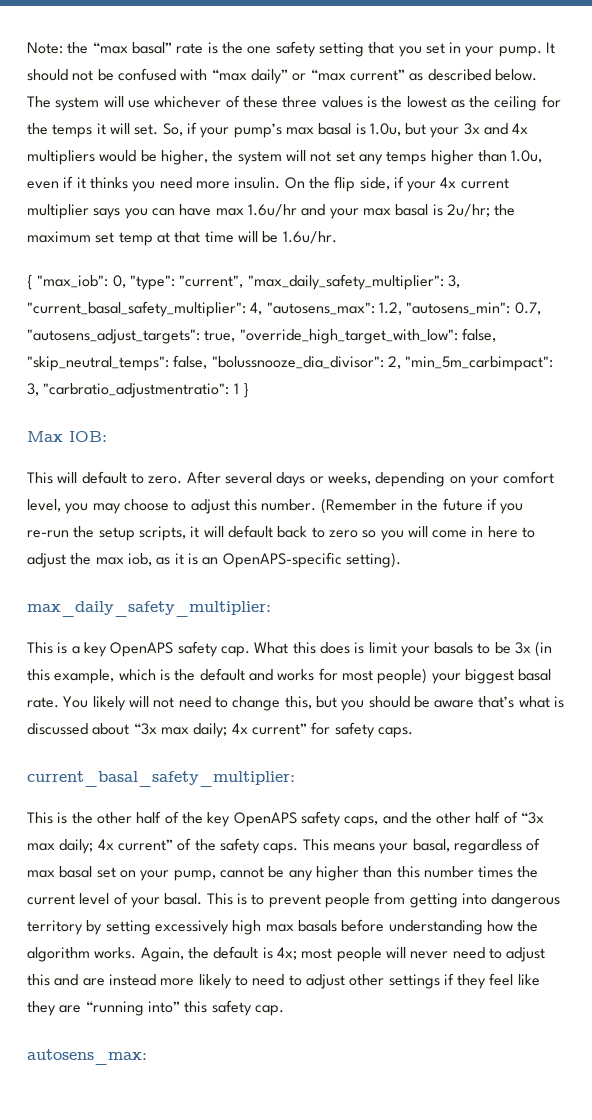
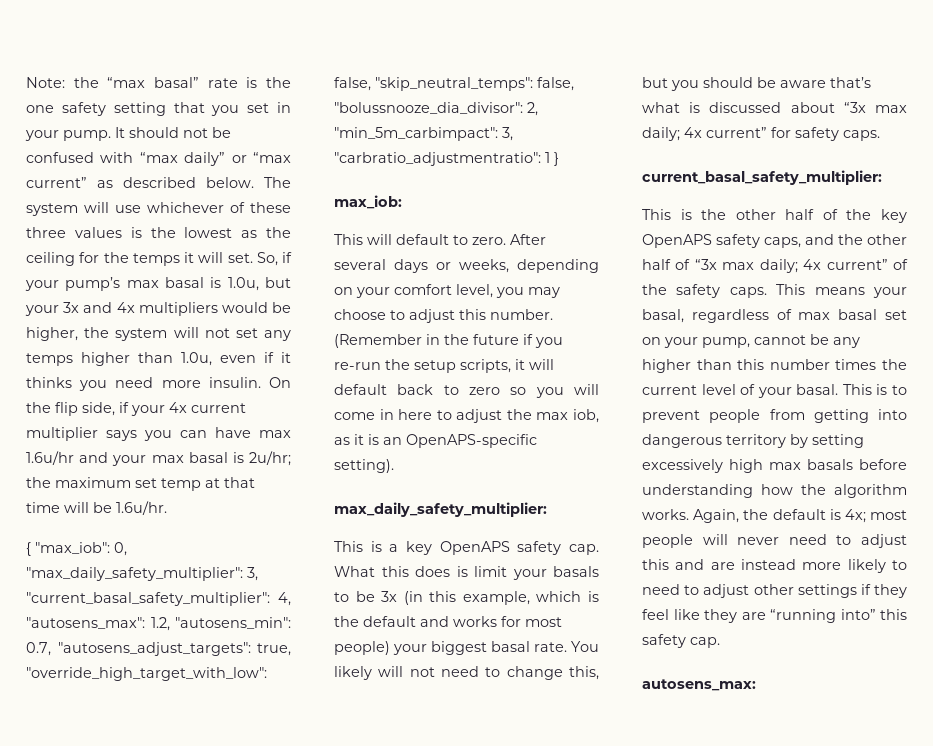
- { "max_iob": 0, "type": "current", "max_daily_safety_multiplier": 3, "current_basal_safety_multiplier": 4, "autosens_max": 1.2, "autosens_min": 0.7, "autosens_adjust_targets": true, "override_high_target_with_low": false, "skip_neutral_temps": false, "bolussnooze_dia_divisor": 2, "min_5m_carbimpact": 3, "carbratio_adjustmentratio": 1 }
+ { "max_iob": 0, "max_daily_safety_multiplier": 3, "current_basal_safety_multiplier": 4, "autosens_max": 1.2, "autosens_min": 0.7, "autosens_adjust_targets": true, "override_high_target_with_low": false, "skip_neutral_temps": false, "bolussnooze_dia_divisor": 2, "min_5m_carbimpact": 3, "carbratio_adjustmentratio": 1 }
- Max IOB:
+ max_iob:

